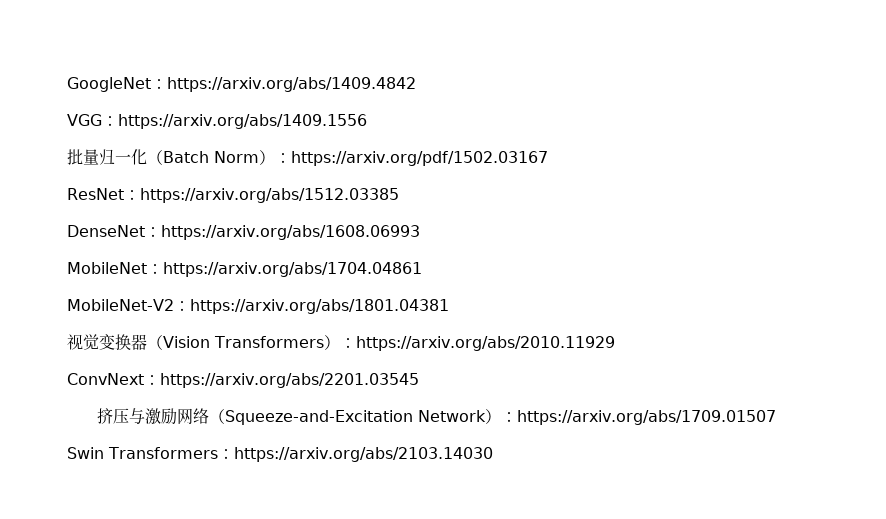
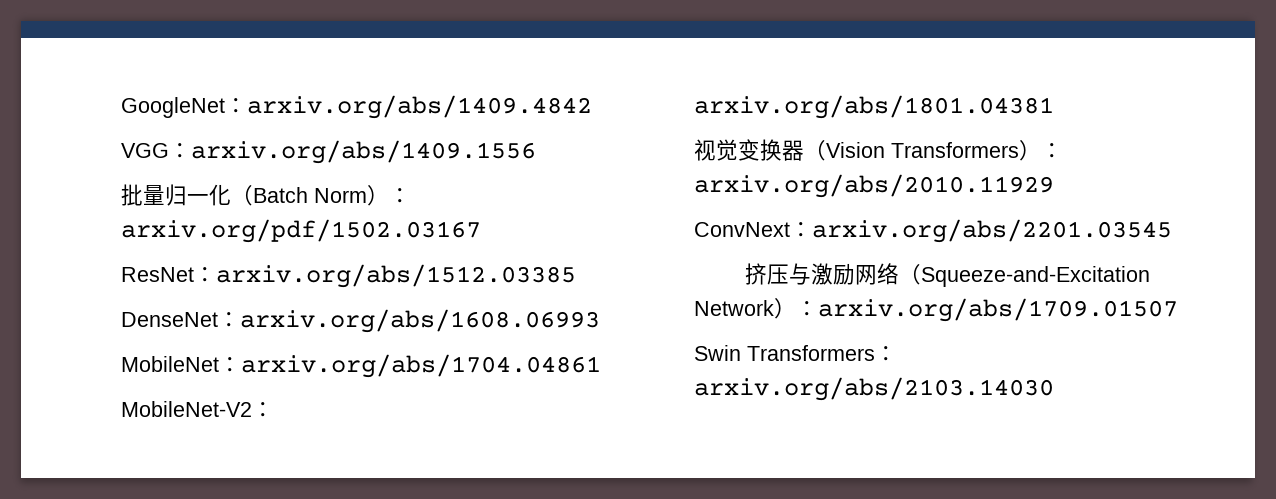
- GoogleNet：https://arxiv.org/abs/1409.4842
+ GoogleNet：arxiv.org/abs/1409.4842
- VGG：https://arxiv.org/abs/1409.1556
+ VGG：arxiv.org/abs/1409.1556
- 批量归一化（Batch Norm）：https://arxiv.org/pdf/1502.03167
+ 批量归一化（Batch Norm）：arxiv.org/pdf/1502.03167
- ResNet：https://arxiv.org/abs/1512.03385
+ ResNet：arxiv.org/abs/1512.03385
- DenseNet：https://arxiv.org/abs/1608.06993
+ DenseNet：arxiv.org/abs/1608.06993
- MobileNet：https://arxiv.org/abs/1704.04861
+ MobileNet：arxiv.org/abs/1704.04861
- MobileNet-V2：https://arxiv.org/abs/1801.04381
+ MobileNet-V2：arxiv.org/abs/1801.04381
- 视觉变换器（Vision Transformers）：https://arxiv.org/abs/2010.11929
+ 视觉变换器（Vision Transformers）：arxiv.org/abs/2010.11929
- ConvNext：https://arxiv.org/abs/2201.03545
+ ConvNext：arxiv.org/abs/2201.03545
- 挤压与激励网络（Squeeze-and-Excitation Network）：https://arxiv.org/abs/1709.01507
+ 挤压与激励网络（Squeeze-and-Excitation Network）：arxiv.org/abs/1709.01507
- Swin Transformers：https://arxiv.org/abs/2103.14030
+ Swin Transformers：arxiv.org/abs/2103.14030

